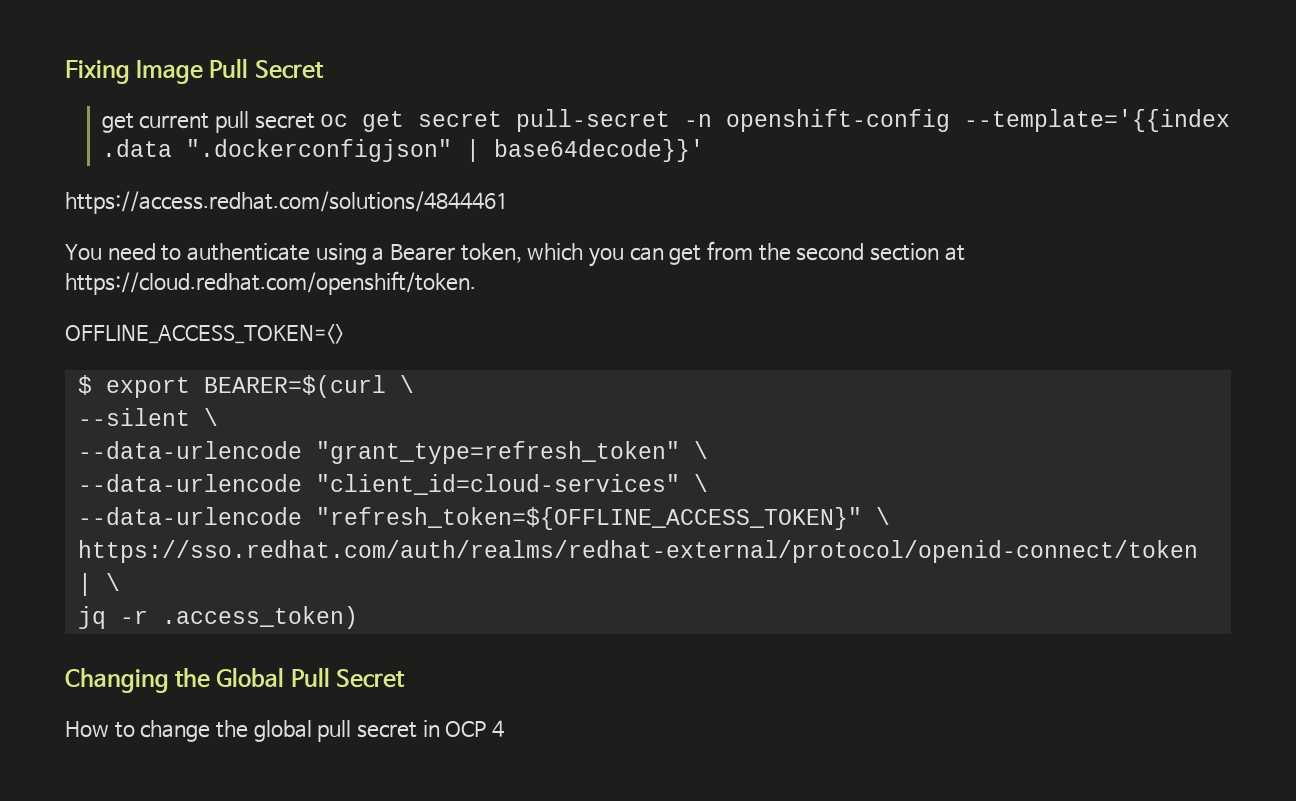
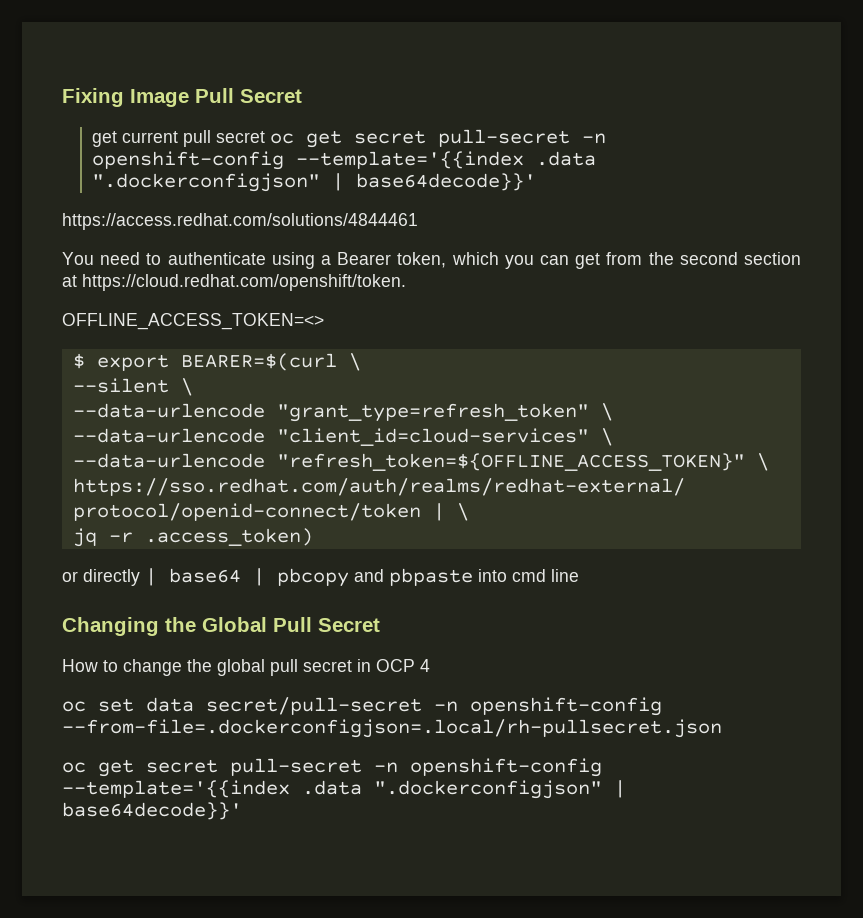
+ or directly | base64 | pbcopy and pbpaste into cmd line
+ oc set data secret/pull-secret -n openshift-config --from-file=.dockerconfigjson=.local/rh-pullsecret.json
+ oc get secret pull-secret -n openshift-config --template='{{index .data ".dockerconfigjson" | base64decode}}'

